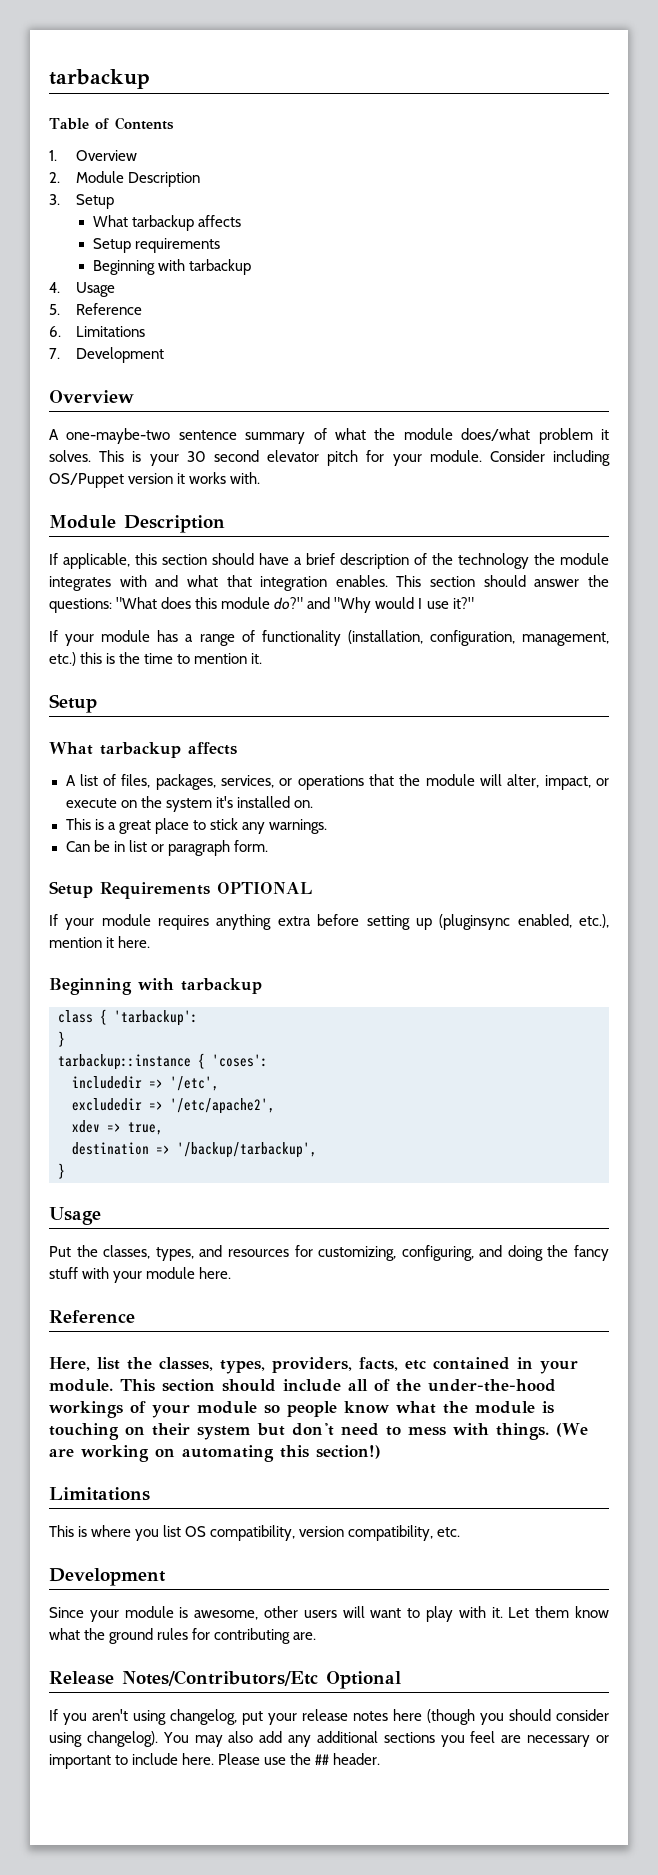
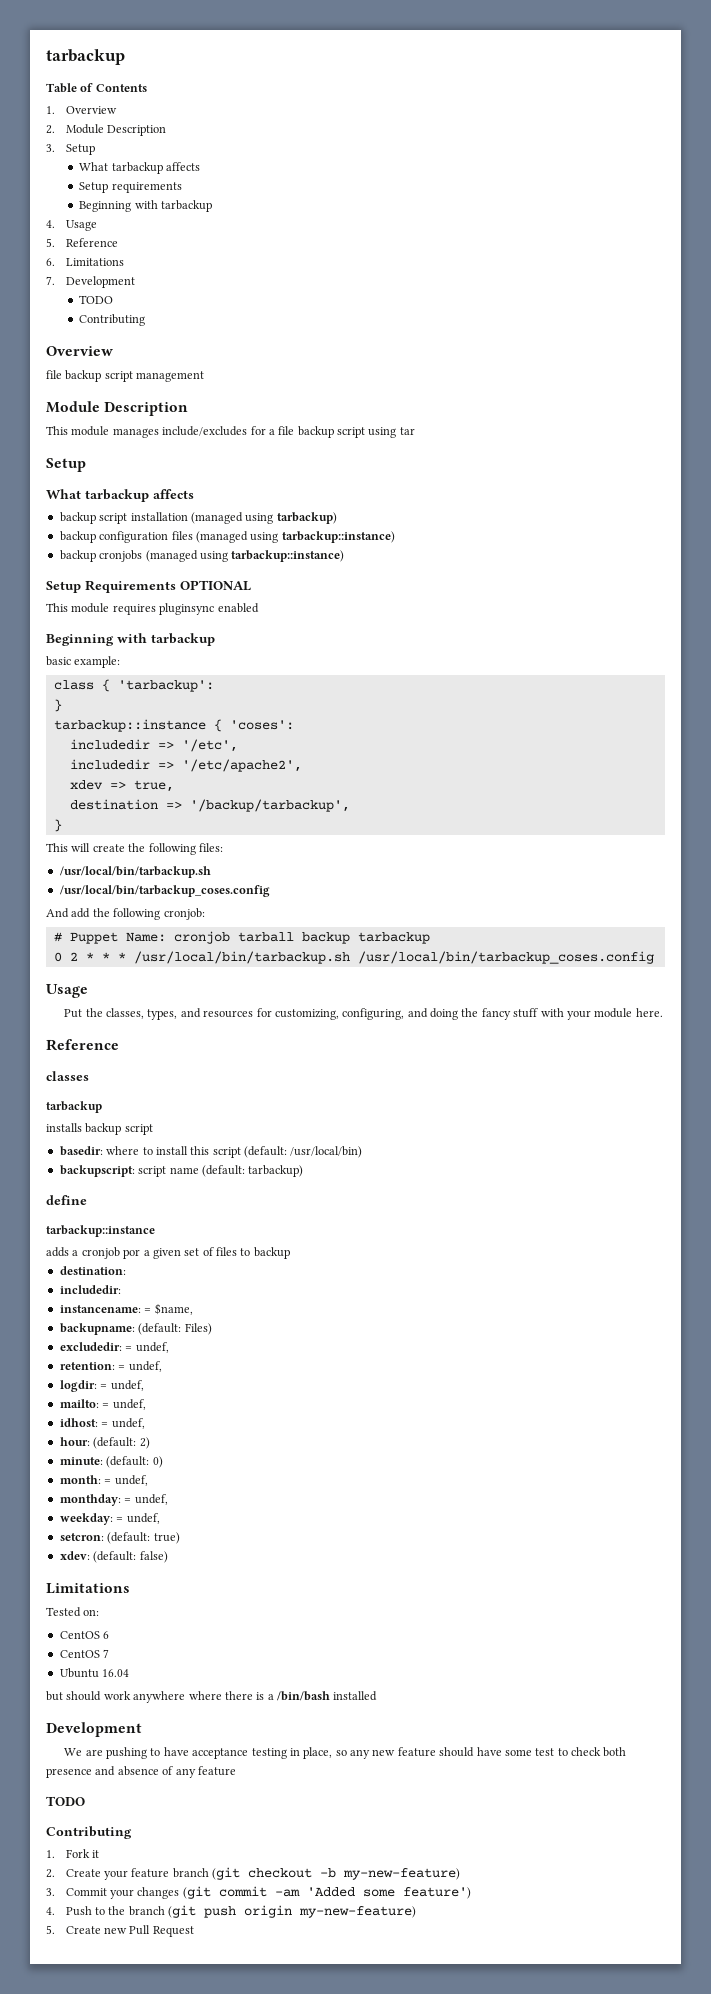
  7. Development
+ TODO
+ Contributing
  Overview
- A one-maybe-two sentence summary of what the module does/what problem it solves. This is your 30 second elevator pitch for your module. Consider including OS/Puppet version it works with.
+ file backup script management
  Module Description
- If applicable, this section should have a brief description of the technology the module integrates with and what that integration enables. This section should answer the questions: "What does this module do?" and "Why would I use it?"
- If your module has a range of functionality (installation, configuration, management, etc.) this is the time to mention it.
+ This module manages include/excludes for a file backup script using tar
  Setup
  What tarbackup affects
- A list of files, packages, services, or operations that the module will alter, impact, or execute on the system it's installed on.
- This is a great place to stick any warnings.
- Can be in list or paragraph form.
+ backup script installation (managed using tarbackup)
+ backup configuration files (managed using tarbackup::instance)
+ backup cronjobs (managed using tarbackup::instance)
  Setup Requirements OPTIONAL
- If your module requires anything extra before setting up (pluginsync enabled, etc.), mention it here.
+ This module requires pluginsync enabled
  Beginning with tarbackup
+ basic example:
- excludedir => '/etc/apache2',
+ includedir => '/etc/apache2',
+ This will create the following files:
+ /usr/local/bin/tarbackup.sh
+ /usr/local/bin/tarbackup_coses.config
+ And add the following cronjob:
+ # Puppet Name: cronjob tarball backup tarbackup
+ 0 2 * * * /usr/local/bin/tarbackup.sh /usr/local/bin/tarbackup_coses.config
- Here, list the classes, types, providers, facts, etc contained in your module. This section should include all of the under-the-hood workings of your module so people know what the module is touching on their system but don't need to mess with things. (We are working on automating this section!)
+ classes
+ tarbackup
+ installs backup script
+ basedir: where to install this script (default: /usr/local/bin)
+ backupscript: script name (default: tarbackup)
+ define
+ tarbackup::instance
+ adds a cronjob por a given set of files to backup
+ destination:
+ includedir:
+ instancename: = $name,
+ backupname: (default: Files)
+ excludedir: = undef,
+ retention: = undef,
+ logdir: = undef,
+ mailto: = undef,
+ idhost: = undef,
+ hour: (default: 2)
+ minute: (default: 0)
+ month: = undef,
+ monthday: = undef,
+ weekday: = undef,
+ setcron: (default: true)
+ xdev: (default: false)
  Limitations
- This is where you list OS compatibility, version compatibility, etc.
+ Tested on:
+ CentOS 6
+ CentOS 7
+ Ubuntu 16.04
+ but should work anywhere where there is a /bin/bash installed
  Development
- Since your module is awesome, other users will want to play with it. Let them know what the ground rules for contributing are.
- Release Notes/Contributors/Etc Optional
- If you aren't using changelog, put your release notes here (though you should consider using changelog). You may also add any additional sections you feel are necessary or important to include here. Please use the ## header.
+ We are pushing to have acceptance testing in place, so any new feature should have some test to check both presence and absence of any feature
+ TODO
+ Contributing
+ 1. Fork it
+ 2. Create your feature branch (git checkout -b my-new-feature)
+ 3. Commit your changes (git commit -am 'Added some feature')
+ 4. Push to the branch (git push origin my-new-feature)
+ 5. Create new Pull Request

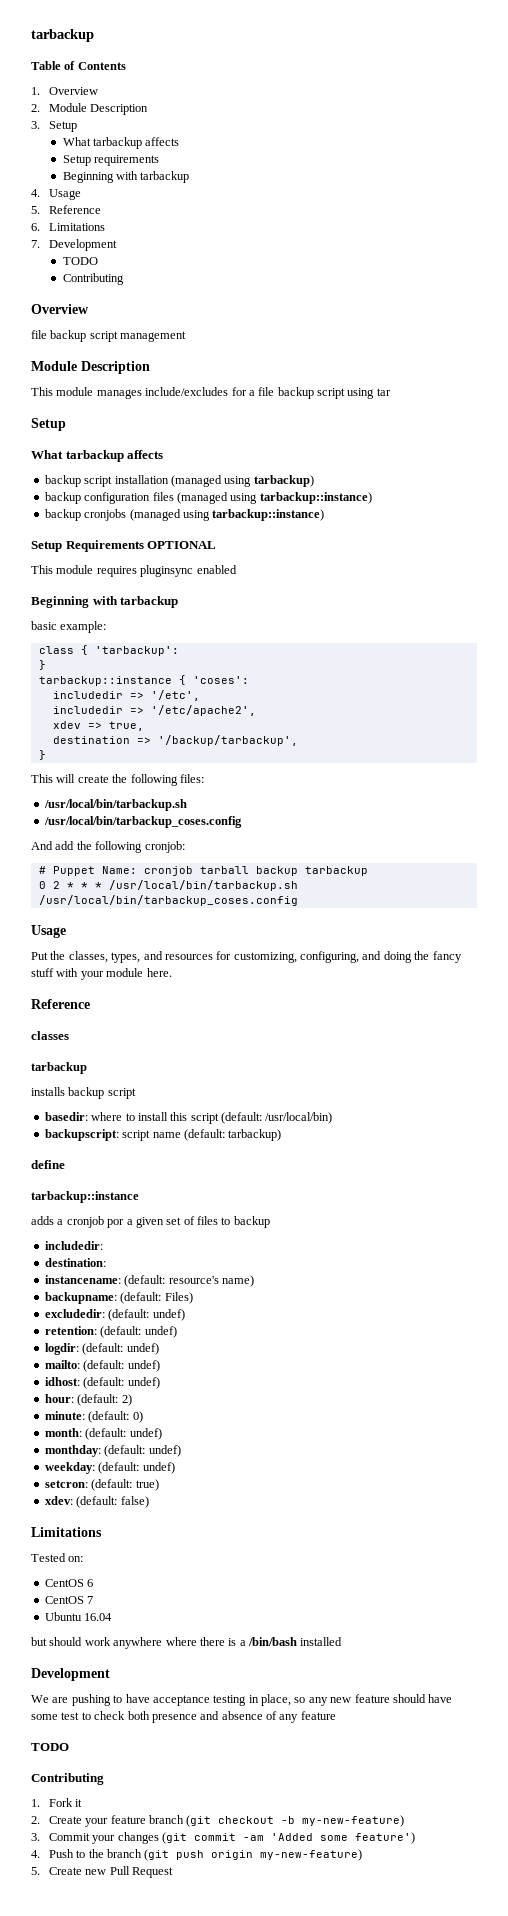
+ includedir:
- includedir:
- instancename: = $name,
+ instancename: (default: resource's name)
- excludedir: = undef,
+ excludedir: (default: undef)
- retention: = undef,
+ retention: (default: undef)
- logdir: = undef,
+ logdir: (default: undef)
- mailto: = undef,
+ mailto: (default: undef)
- idhost: = undef,
+ idhost: (default: undef)
- month: = undef,
+ month: (default: undef)
- monthday: = undef,
+ monthday: (default: undef)
- weekday: = undef,
+ weekday: (default: undef)

